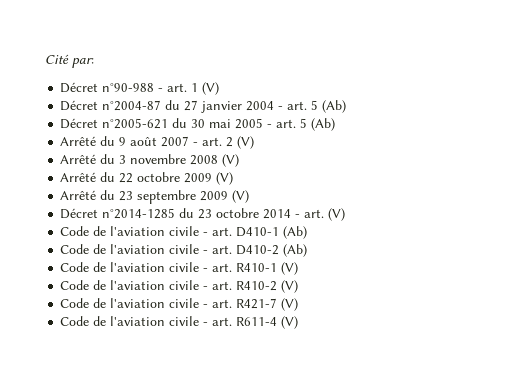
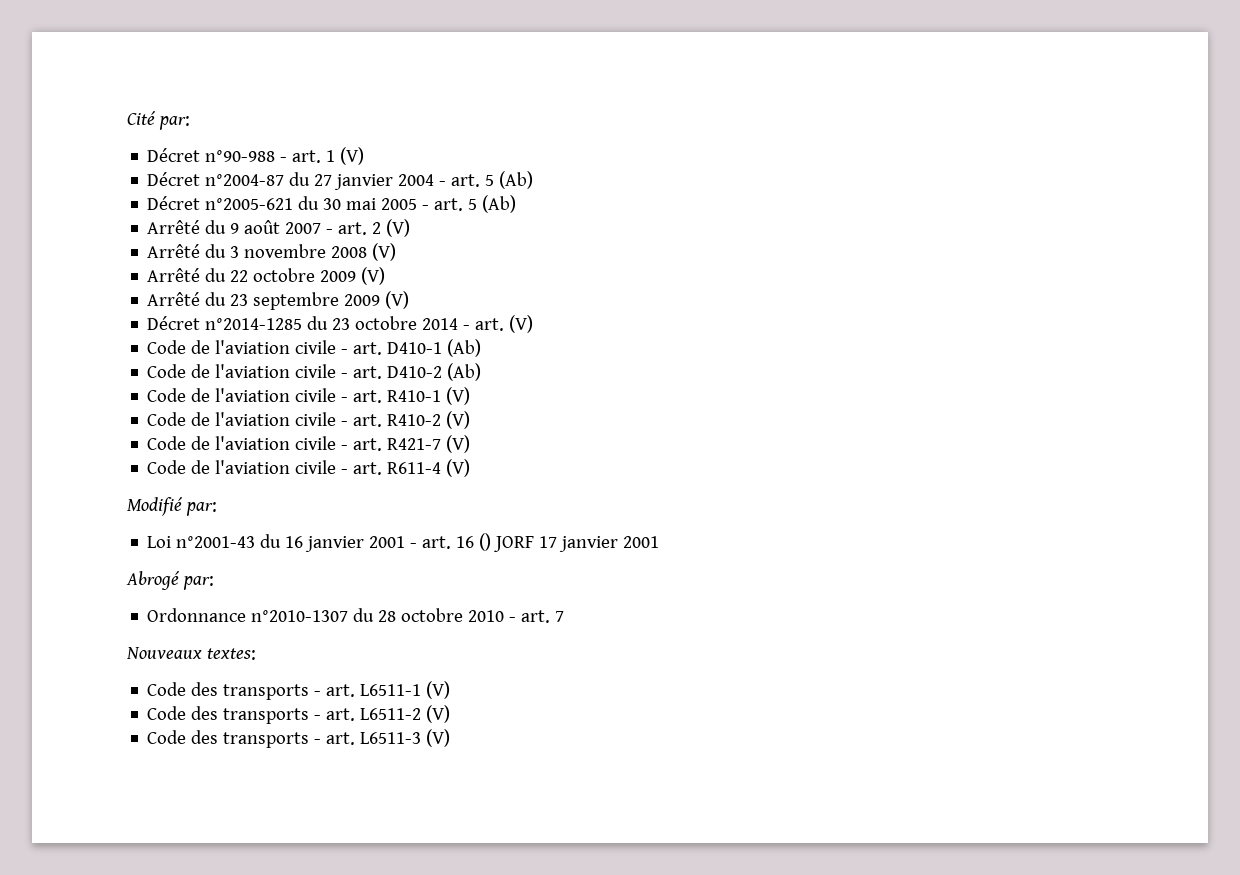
+ Modifié par:
+ Loi n°2001-43 du 16 janvier 2001 - art. 16 () JORF 17 janvier 2001
+ Abrogé par:
+ Ordonnance n°2010-1307 du 28 octobre 2010 - art. 7
+ Nouveaux textes:
+ Code des transports - art. L6511-1 (V)
+ Code des transports - art. L6511-2 (V)
+ Code des transports - art. L6511-3 (V)

